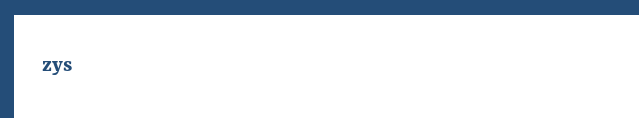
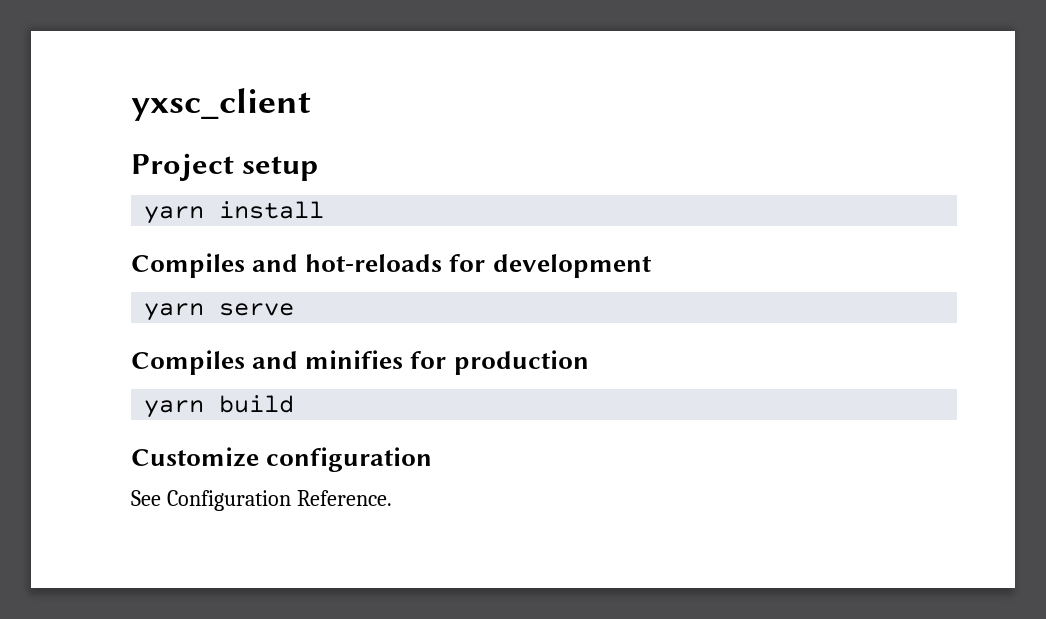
- zys
+ yxsc_client
+ Project setup
+ yarn install
+ Compiles and hot-reloads for development
+ yarn serve
+ Compiles and minifies for production
+ yarn build
+ Customize configuration
+ See Configuration Reference.

